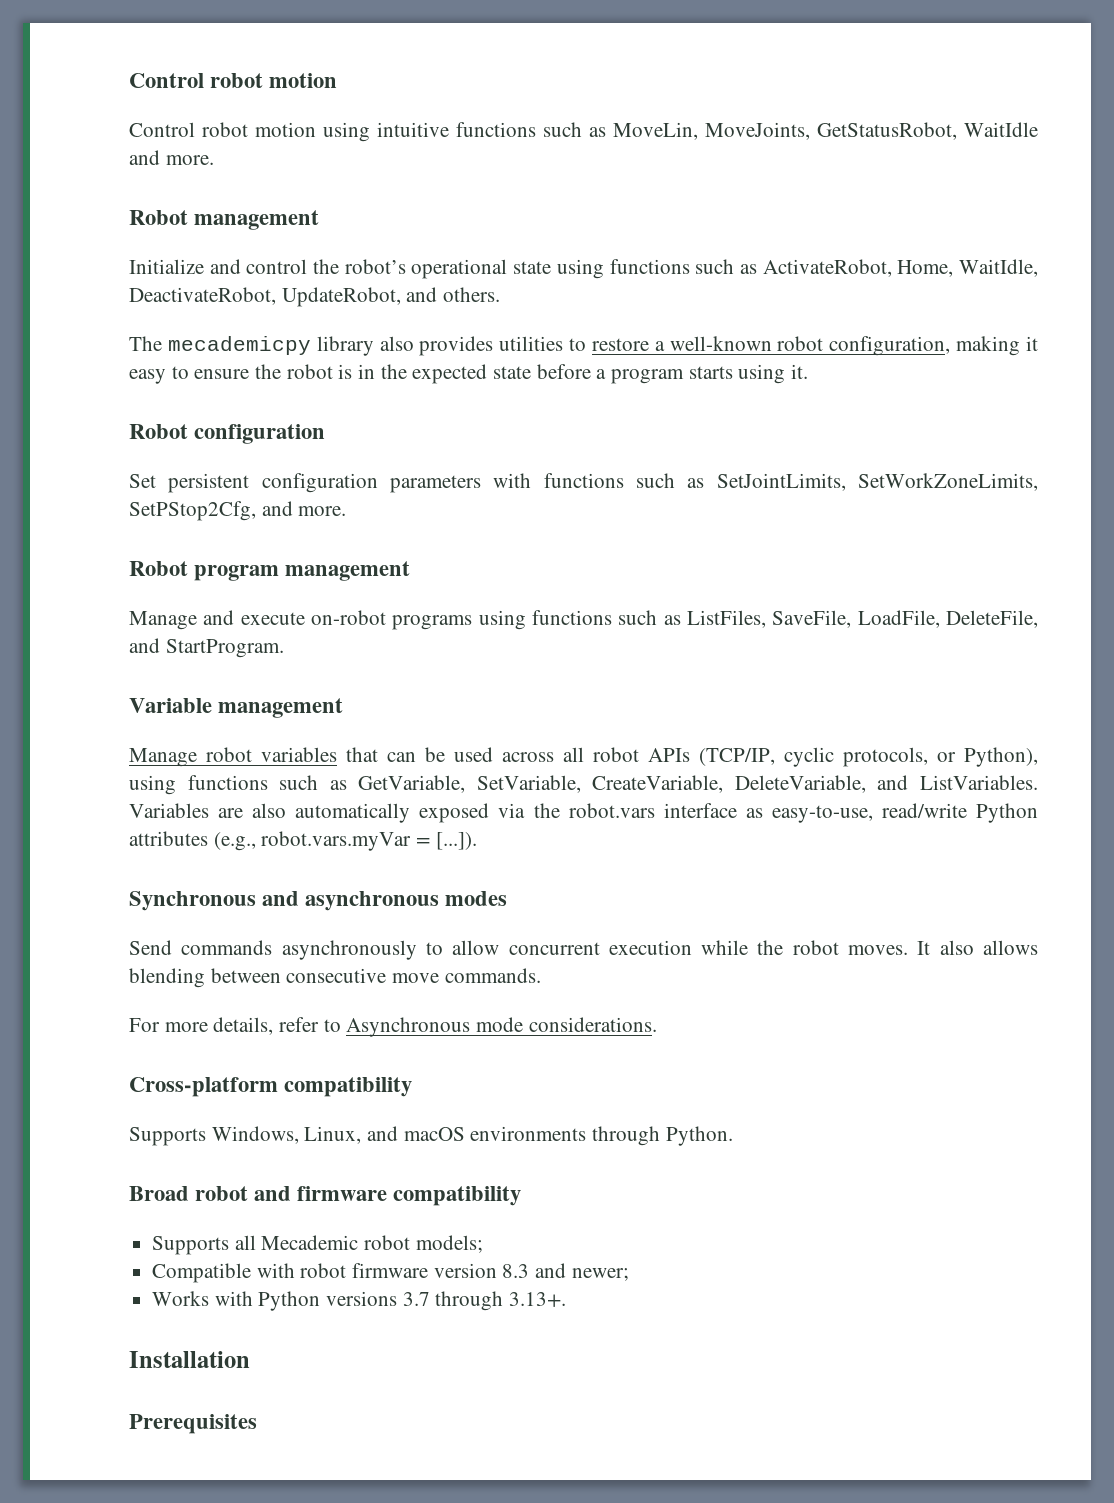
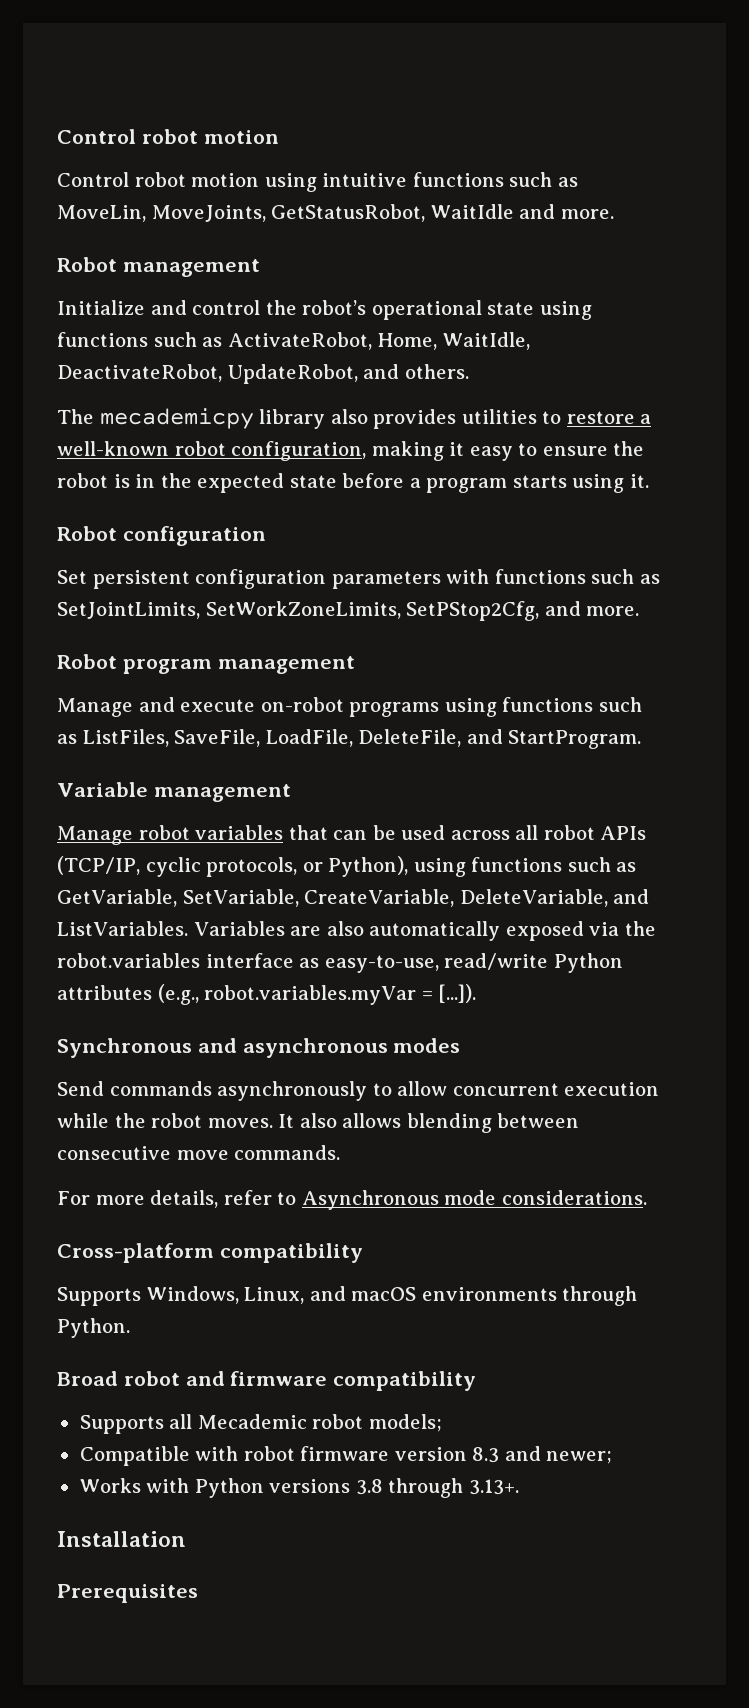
- Variables are also automatically exposed via the robot.vars interface as easy-to-use, read/write Python attributes (e.g., robot.vars.myVar = [...]).
+ Variables are also automatically exposed via the robot.variables interface as easy-to-use, read/write Python attributes (e.g., robot.variables.myVar = [...]).
- Works with Python versions 3.7 through 3.13+.
+ Works with Python versions 3.8 through 3.13+.

